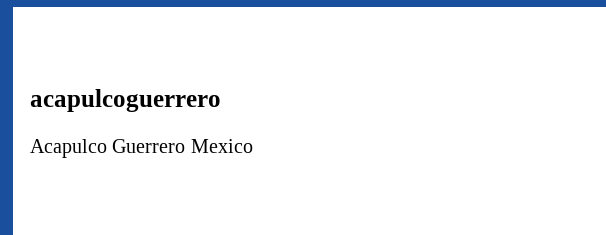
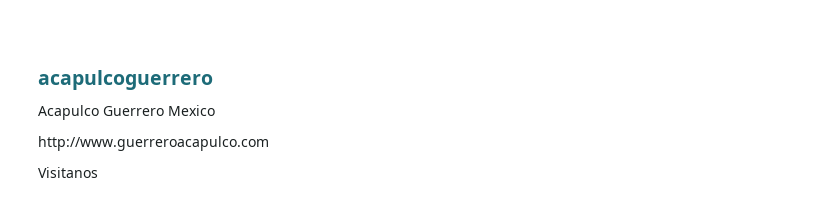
+ http://www.guerreroacapulco.com
+ Visitanos

